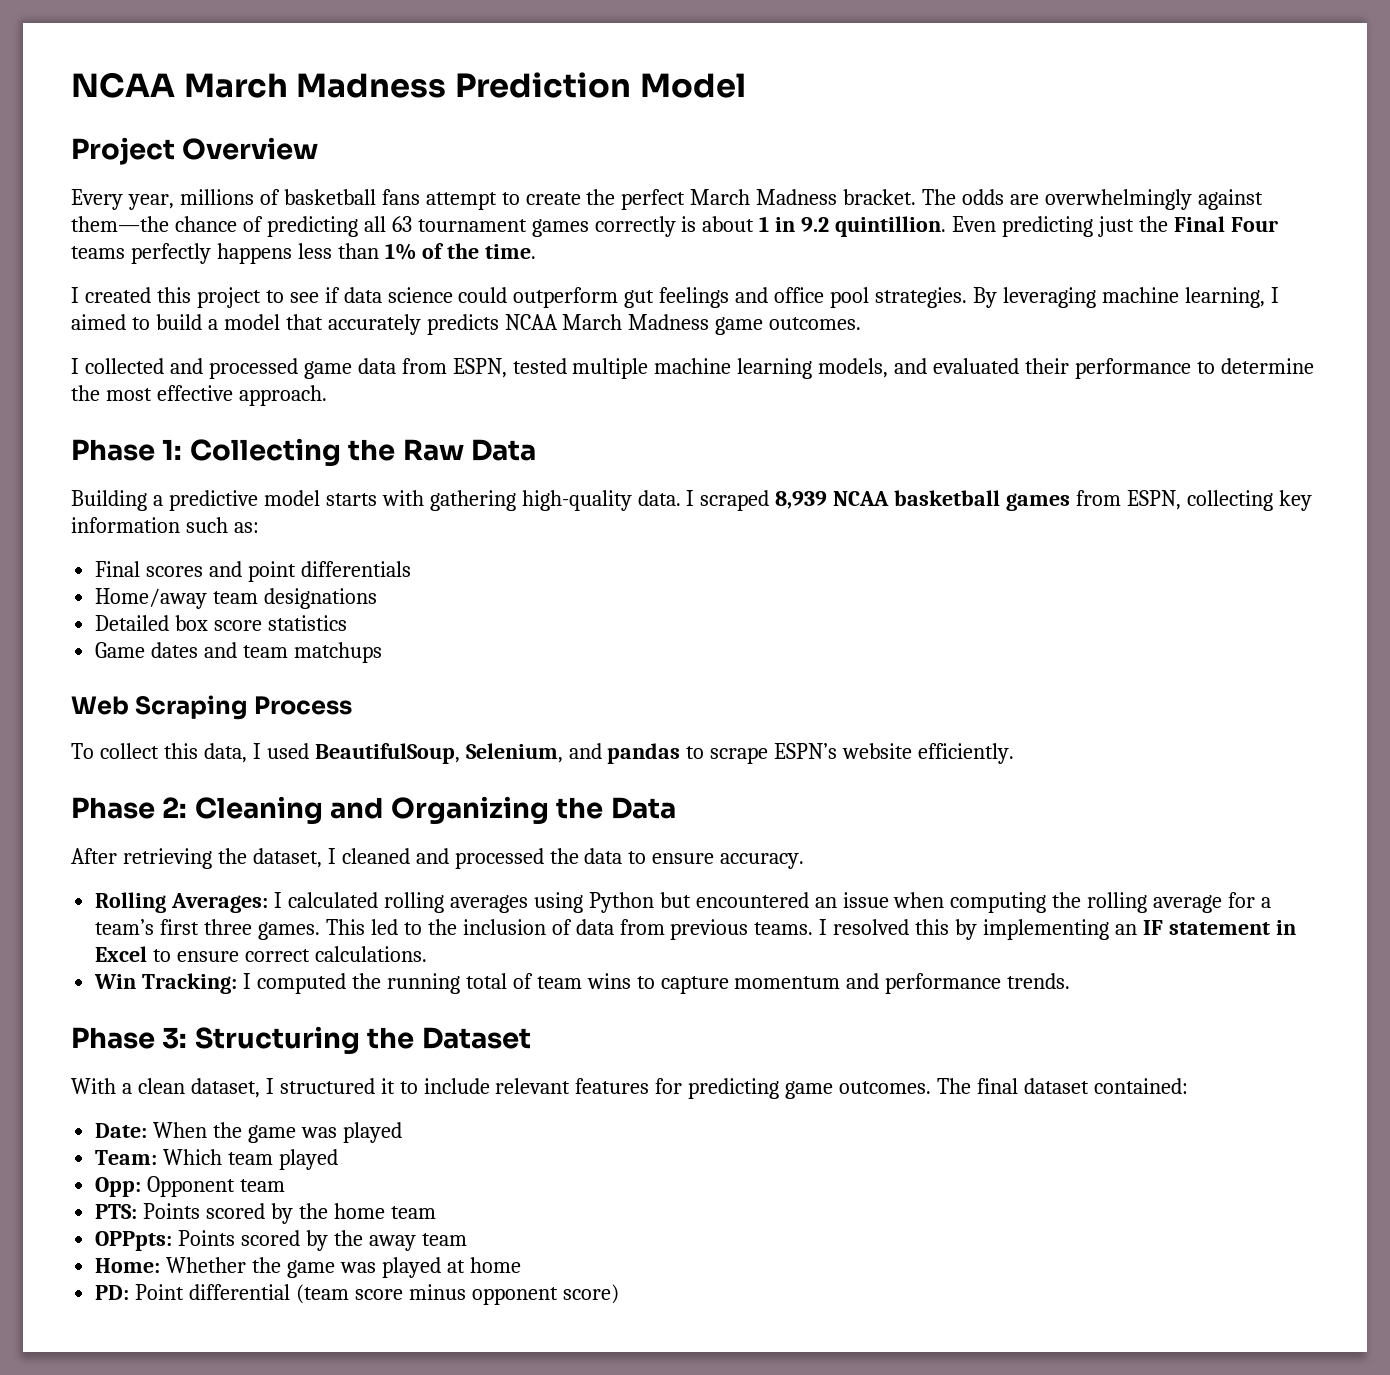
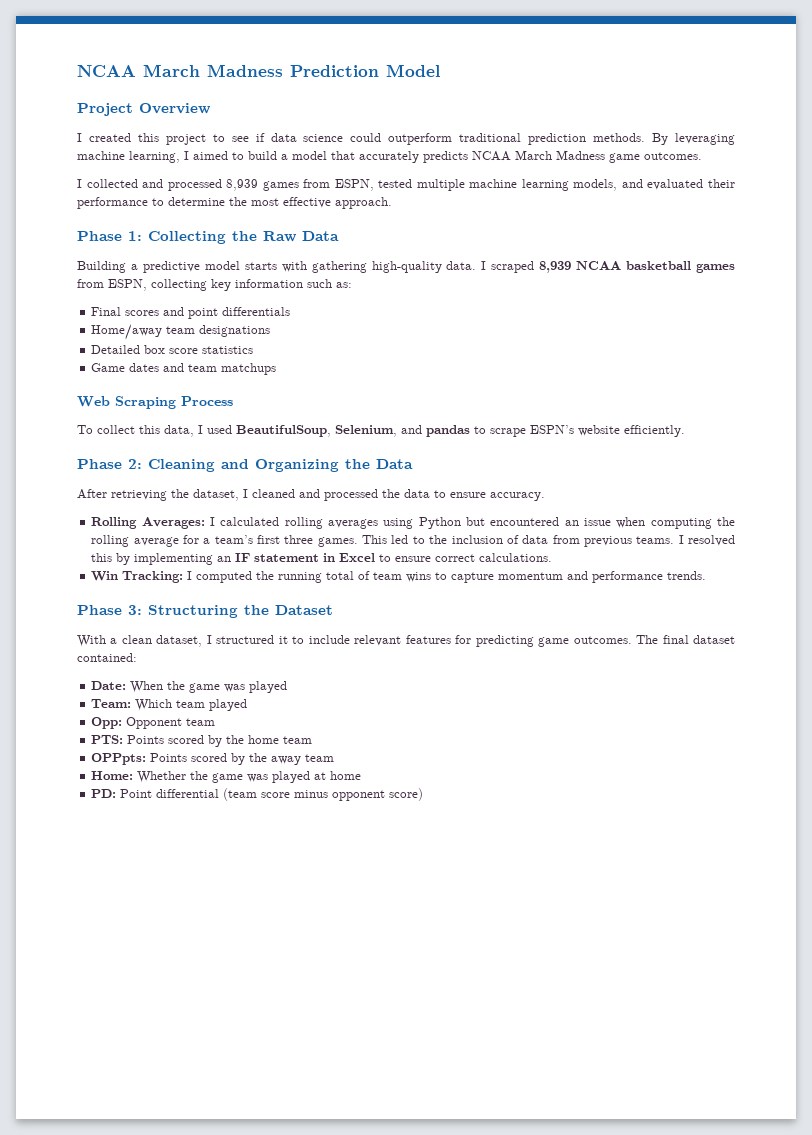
- Every year, millions of basketball fans attempt to create the perfect March Madness bracket. The odds are overwhelmingly against them—the chance of predicting all 63 tournament games correctly is about 1 in 9.2 quintillion. Even predicting just the Final Four teams perfectly happens less than 1% of the time.
- I created this project to see if data science could outperform gut feelings and office pool strategies.
+ I created this project to see if data science could outperform traditional prediction methods.
- I collected and processed game data from ESPN, tested multiple machine learning models, and evaluated their performance to determine the most effective approach.
+ I collected and processed 8,939 games from ESPN, tested multiple machine learning models, and evaluated their performance to determine the most effective approach.

